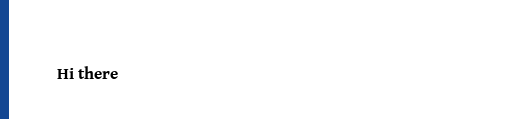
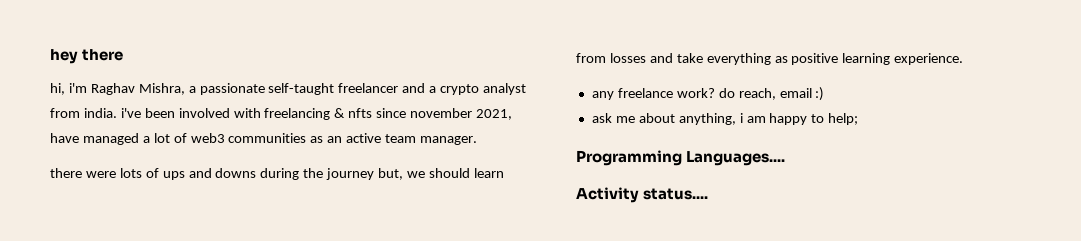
- Hi there
+ hey there
+ hi, i'm Raghav Mishra, a passionate self-taught freelancer and a crypto analyst from india. i've been involved with freelancing & nfts since november 2021, have managed a lot of web3 communities as an active team manager.
+ there were lots of ups and downs during the journey but, we should learn from losses and take everything as positive learning experience.
+ any freelance work? do reach, email :)
+ ask me about anything, i am happy to help;
+ Programming Languages....
+ Activity status....

